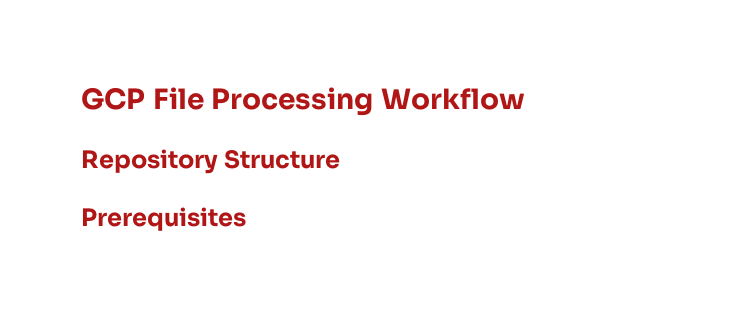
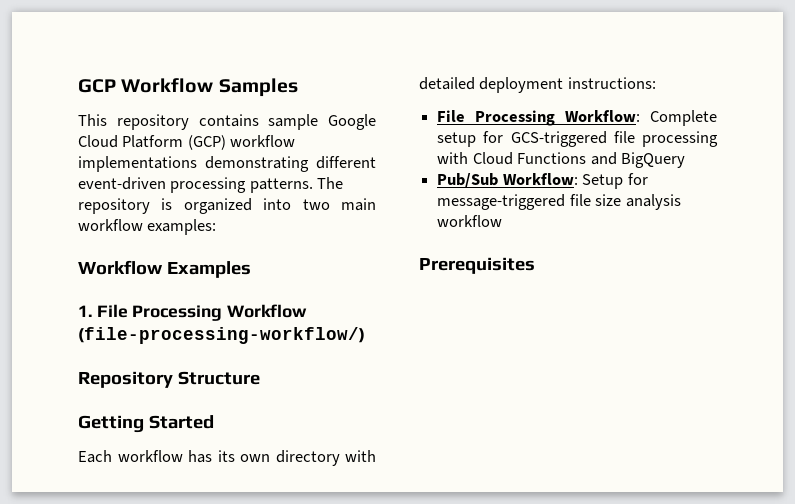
- GCP File Processing Workflow
+ GCP Workflow Samples
+ This repository contains sample Google Cloud Platform (GCP) workflow implementations demonstrating different event-driven processing patterns. The repository is organized into two main workflow examples:
+ Workflow Examples
+ 1. File Processing Workflow (file-processing-workflow/)
+ Getting Started
+ Each workflow has its own directory with detailed deployment instructions:
+ File Processing Workflow: Complete setup for GCS-triggered file processing with Cloud Functions and BigQuery
+ Pub/Sub Workflow: Setup for message-triggered file size analysis workflow

